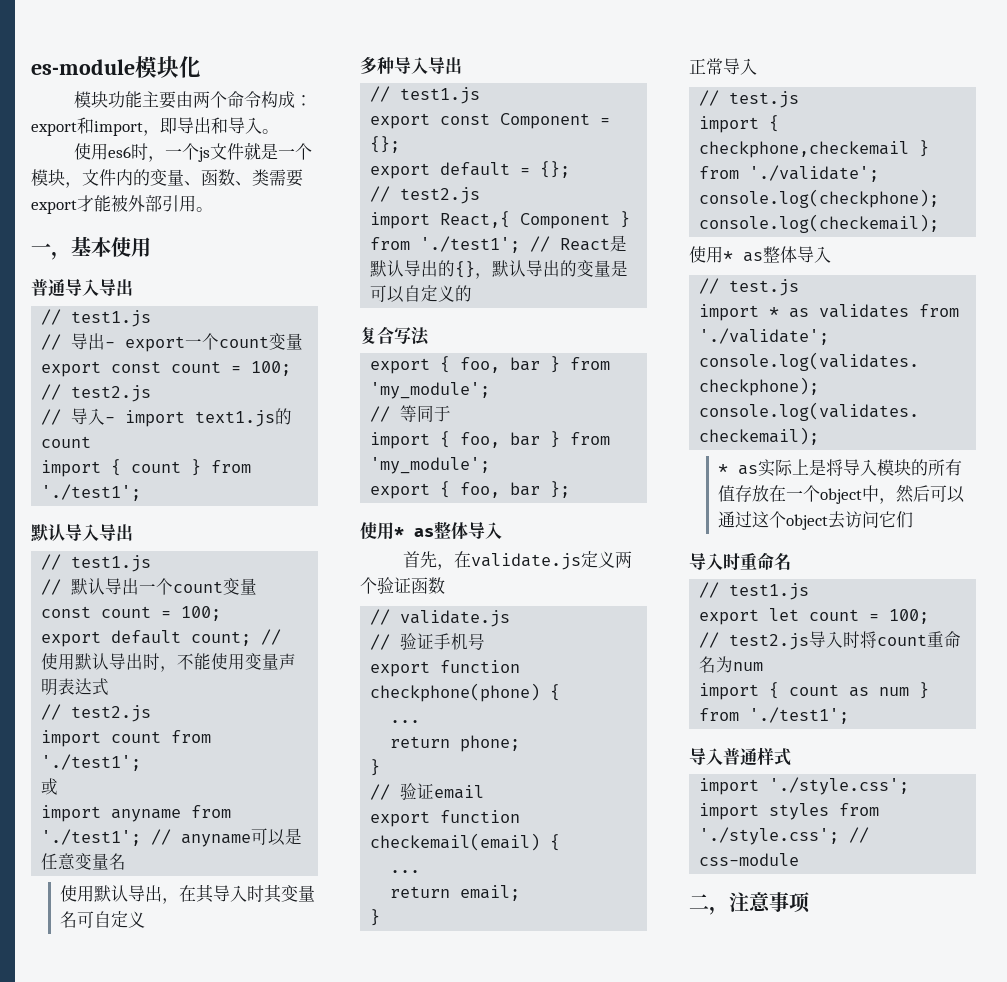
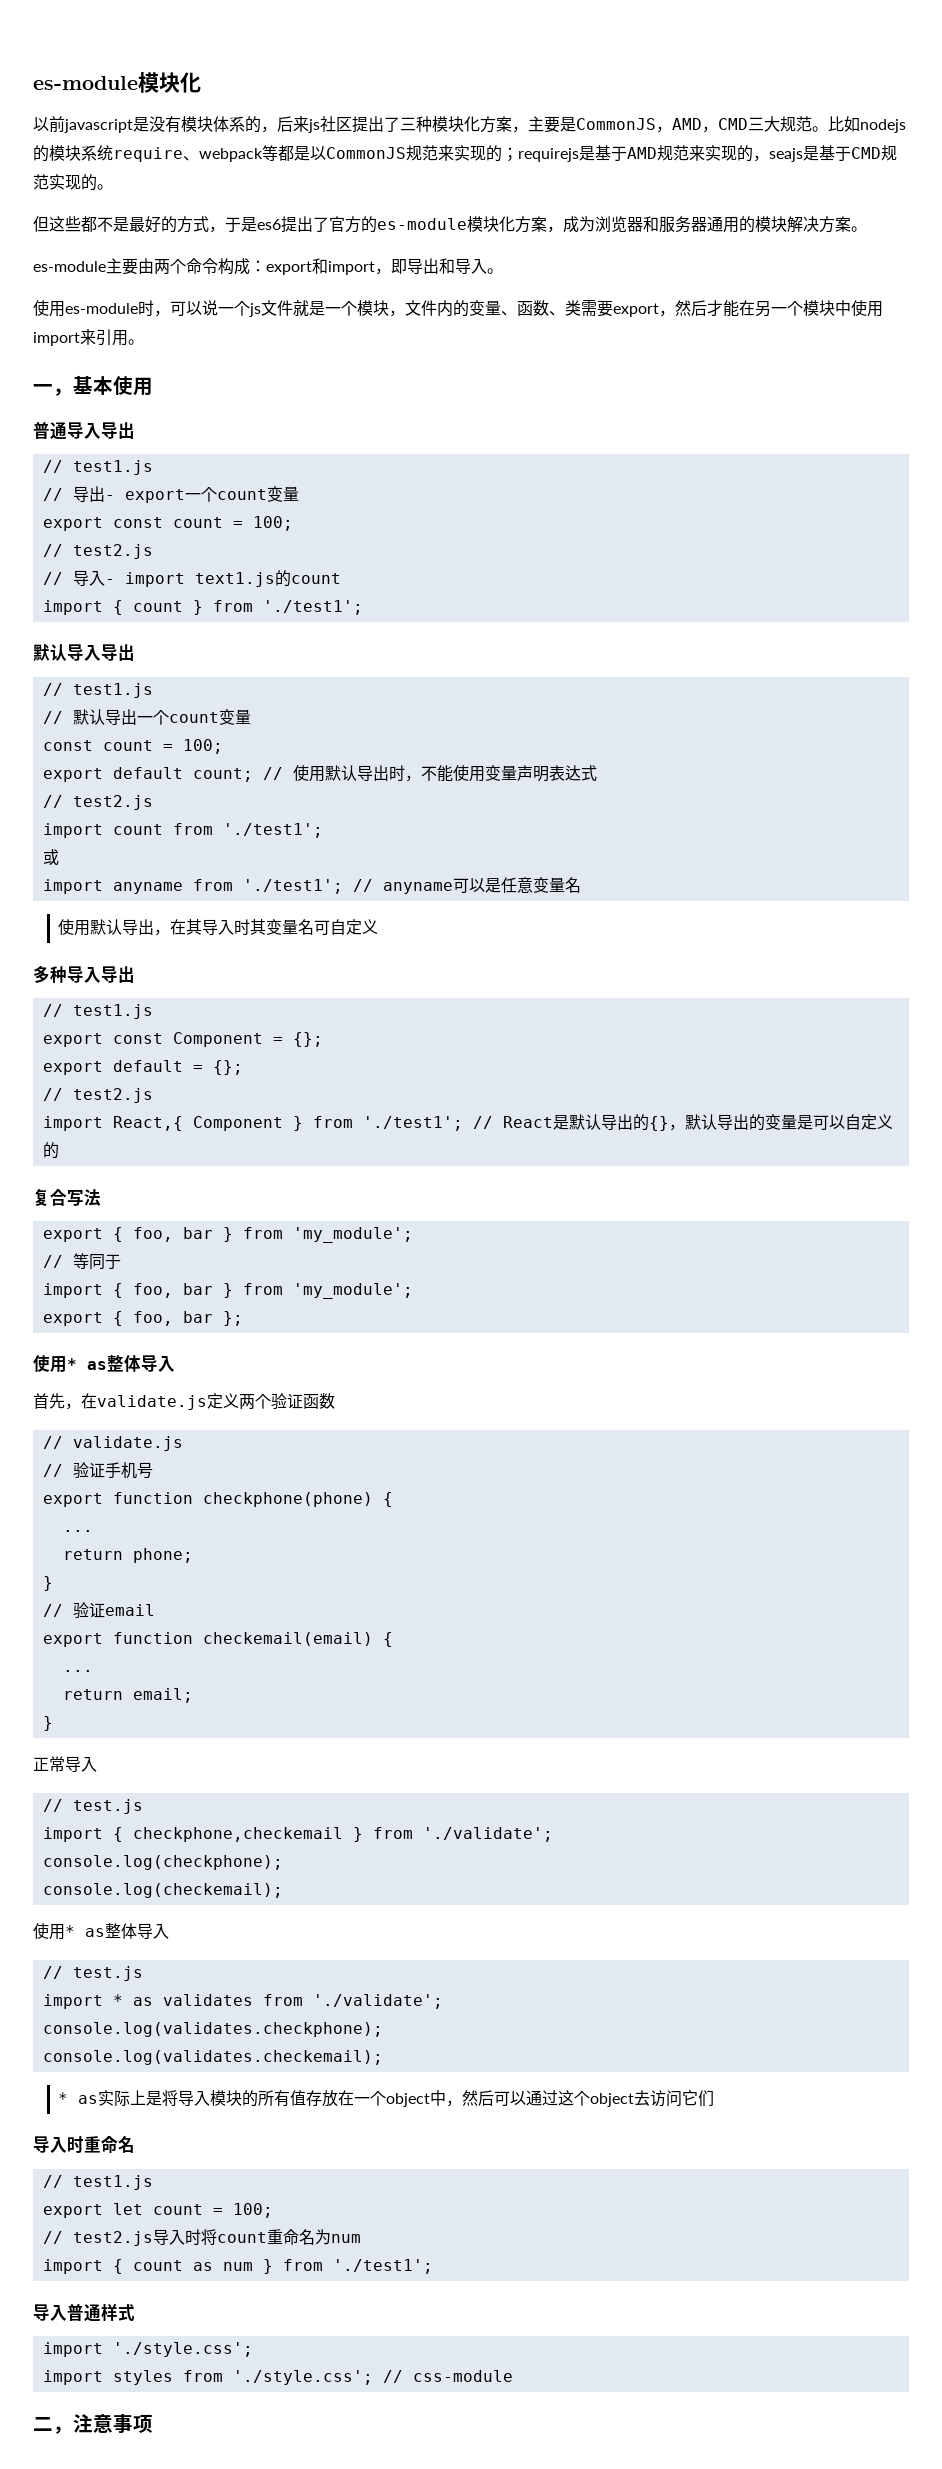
- 模块功能主要由两个命令构成：export和import，即导出和导入。
+ 以前javascript是没有模块体系的，后来js社区提出了三种模块化方案，主要是CommonJS，AMD，CMD三大规范。比如nodejs的模块系统require、webpack等都是以CommonJS规范来实现的；requirejs是基于AMD规范来实现的，seajs是基于CMD规范实现的。
+ 但这些都不是最好的方式，于是es6提出了官方的es-module模块化方案，成为浏览器和服务器通用的模块解决方案。
+ es-module主要由两个命令构成：export和import，即导出和导入。
- 使用es6时，一个js文件就是一个模块，文件内的变量、函数、类需要export才能被外部引用。
+ 使用es-module时，可以说一个js文件就是一个模块，文件内的变量、函数、类需要export，然后才能在另一个模块中使用import来引用。

